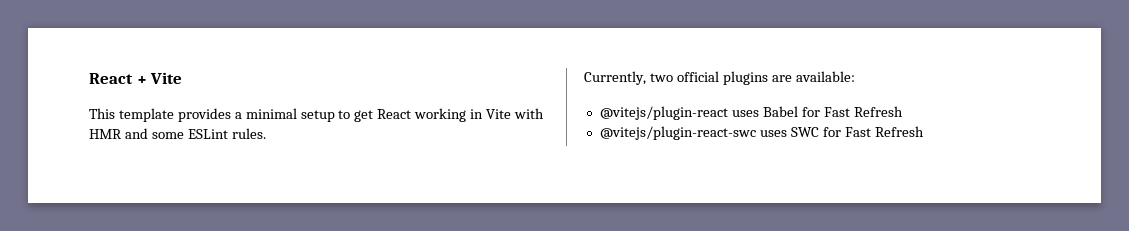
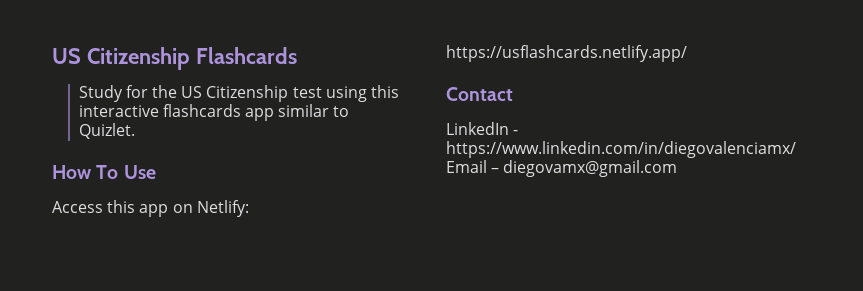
- React + Vite
- This template provides a minimal setup to get React working in Vite with HMR and some ESLint rules.
- Currently, two official plugins are available:
- @vitejs/plugin-react uses Babel for Fast Refresh
- @vitejs/plugin-react-swc uses SWC for Fast Refresh
+ US Citizenship Flashcards
+ Study for the US Citizenship test using this interactive flashcards app similar to Quizlet.
+ How To Use
+ Access this app on Netlify: https://usflashcards.netlify.app/
+ Contact
+ LinkedIn - https://www.linkedin.com/in/diegovalenciamx/ Email – diegovamx@gmail.com

